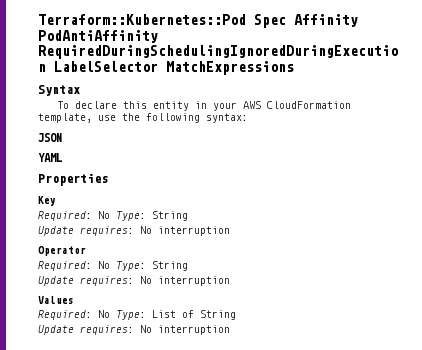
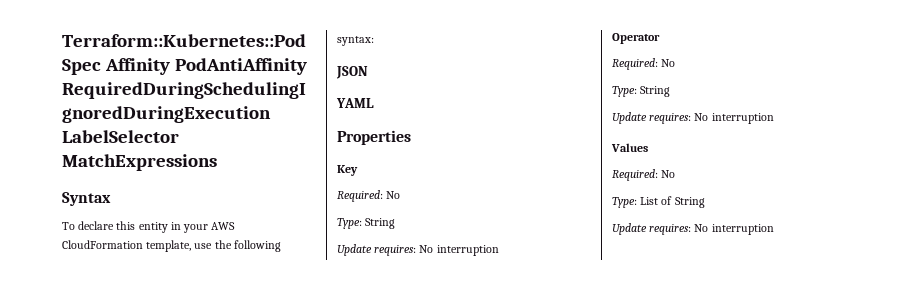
  Key
- Required: No Type: String
+ Required: No
+ Type: String
  Operator
- Required: No Type: String
+ Required: No
+ Type: String
  Values
- Required: No Type: List of String
+ Required: No
+ Type: List of String

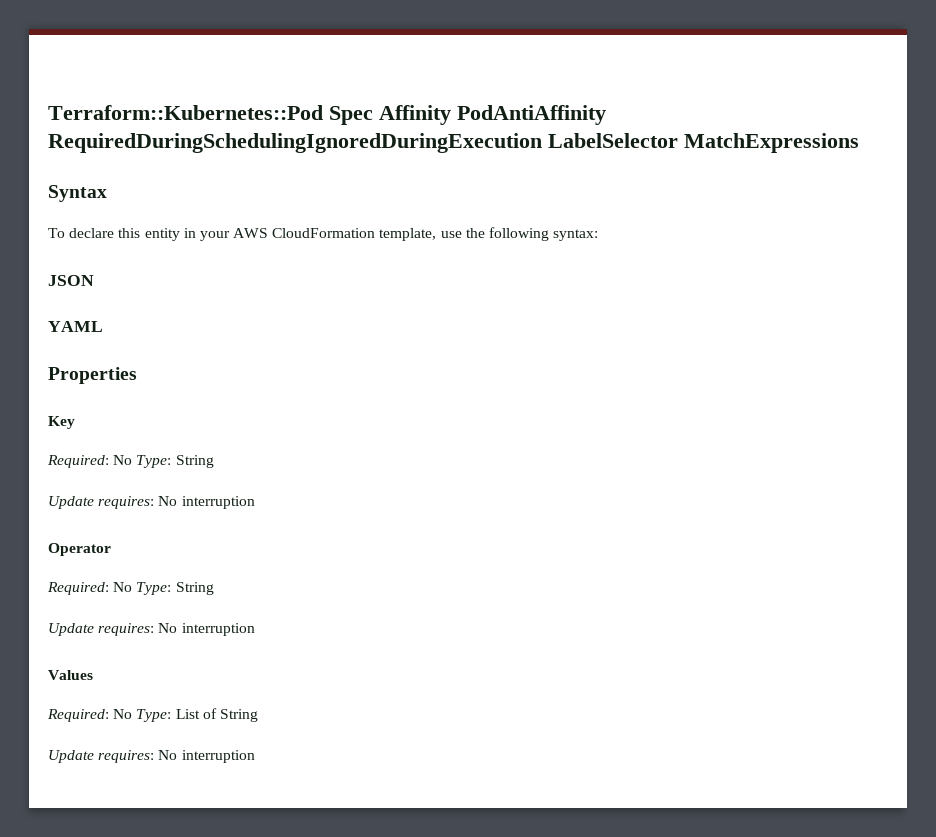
  Key
- Required: No
- Type: String
+ Required: No Type: String
  Operator
- Required: No
- Type: String
+ Required: No Type: String
  Values
- Required: No
- Type: List of String
+ Required: No Type: List of String

